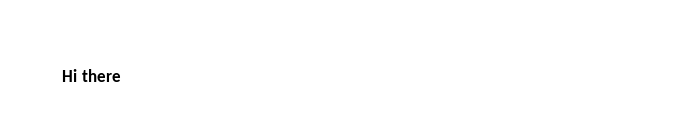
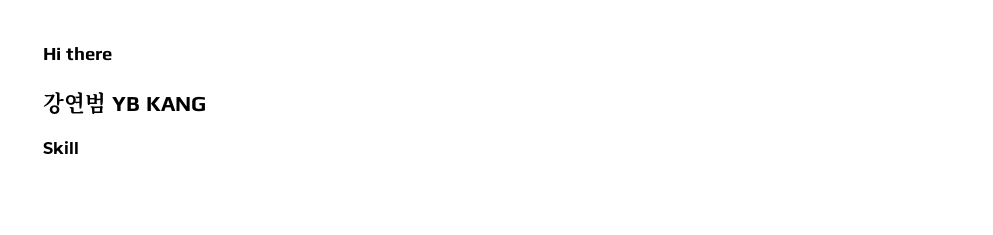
+ 강연범 YB KANG
+ Skill

